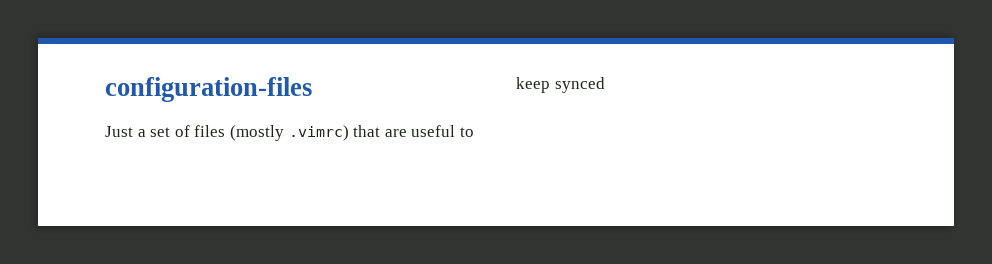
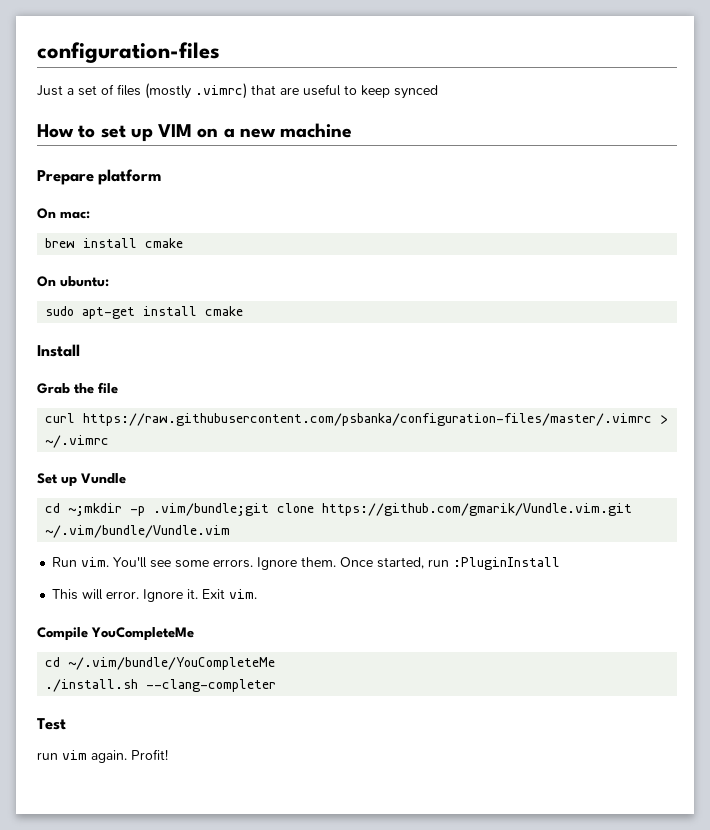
+ How to set up VIM on a new machine
+ Prepare platform
+ On mac:
+ brew install cmake
+ On ubuntu:
+ sudo apt-get install cmake
+ Install
+ Grab the file
+ curl https://raw.githubusercontent.com/psbanka/configuration-files/master/.vimrc > ~/.vimrc
+ Set up Vundle
+ cd ~;mkdir -p .vim/bundle;git clone https://github.com/gmarik/Vundle.vim.git ~/.vim/bundle/Vundle.vim
+ Run vim. You'll see some errors. Ignore them. Once started, run :PluginInstall
+ This will error. Ignore it. Exit vim.
+ Compile YouCompleteMe
+ cd ~/.vim/bundle/YouCompleteMe
+ ./install.sh --clang-completer
+ Test
+ run vim again. Profit!

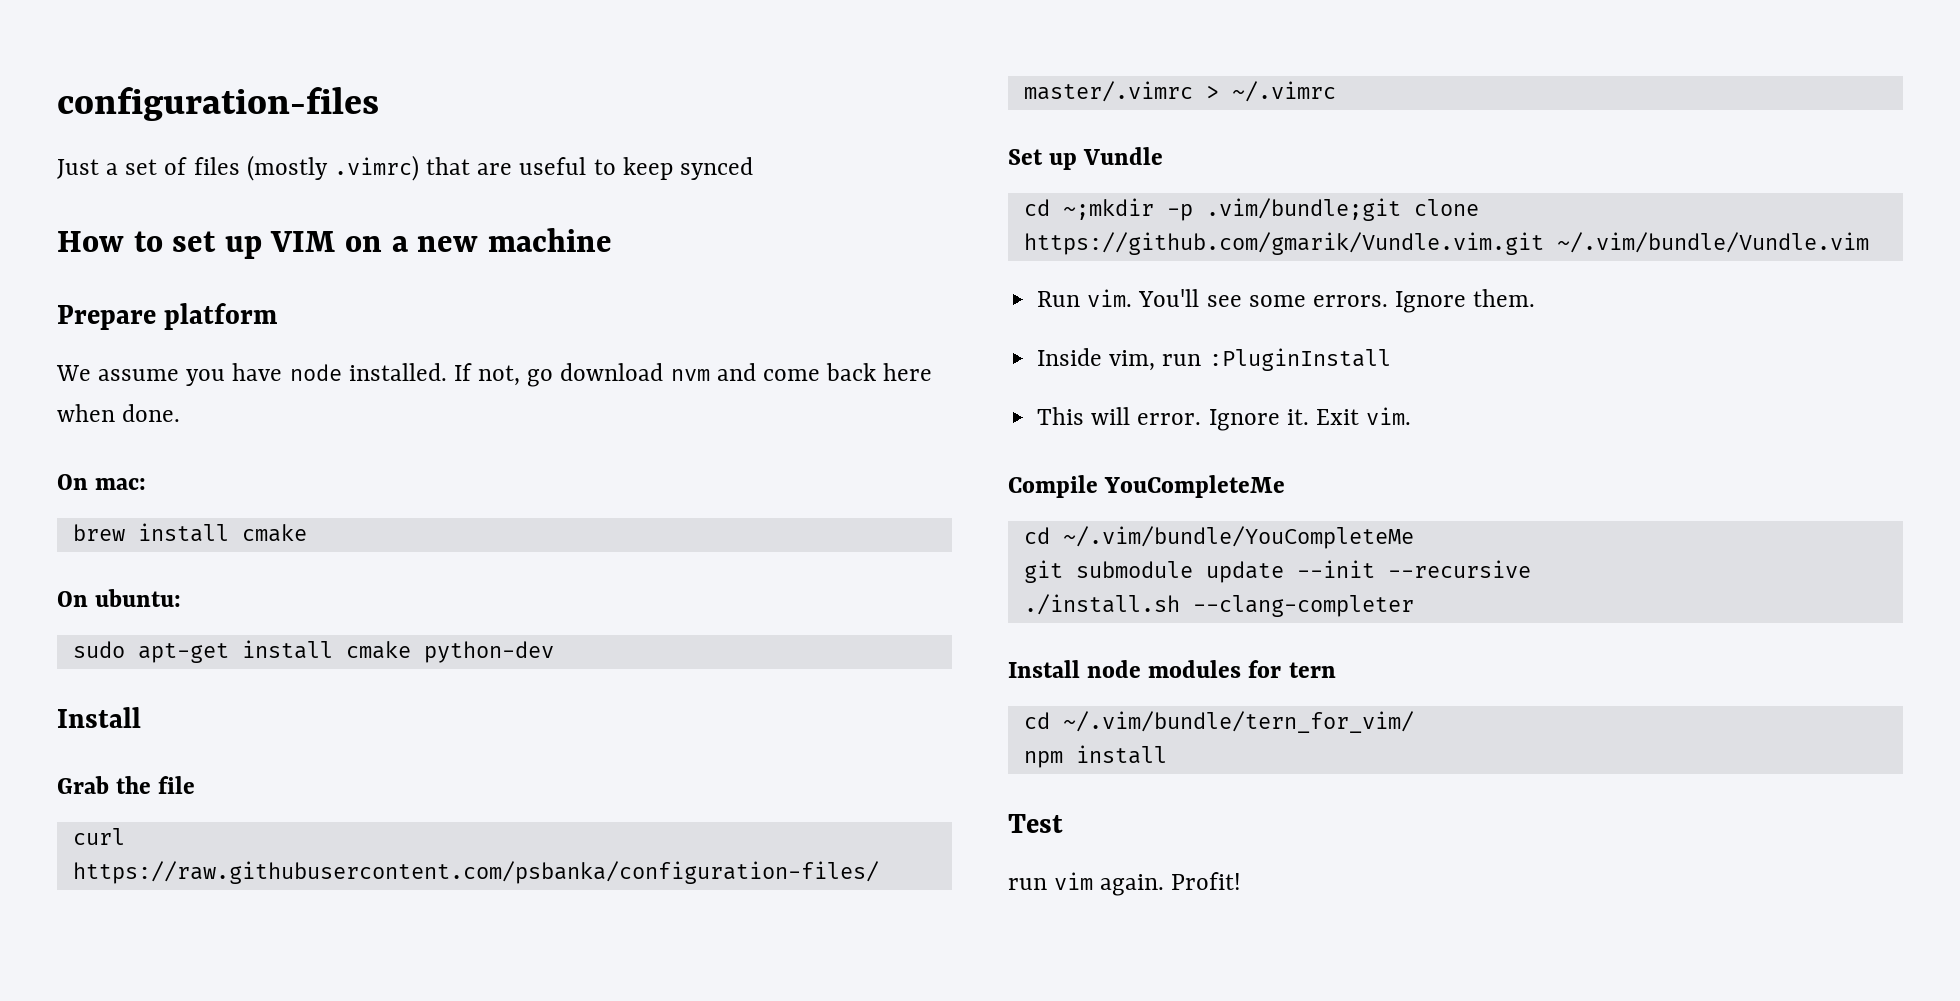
+ We assume you have node installed. If not, go download nvm and come back here when done.
- sudo apt-get install cmake
+ sudo apt-get install cmake python-dev
- Ignore them. Once started, run :PluginInstall
+ Ignore them.
+ Inside vim, run :PluginInstall
+ git submodule update --init --recursive
  ./install.sh --clang-completer
+ Install node modules for tern
+ cd ~/.vim/bundle/tern_for_vim/
+ npm install

